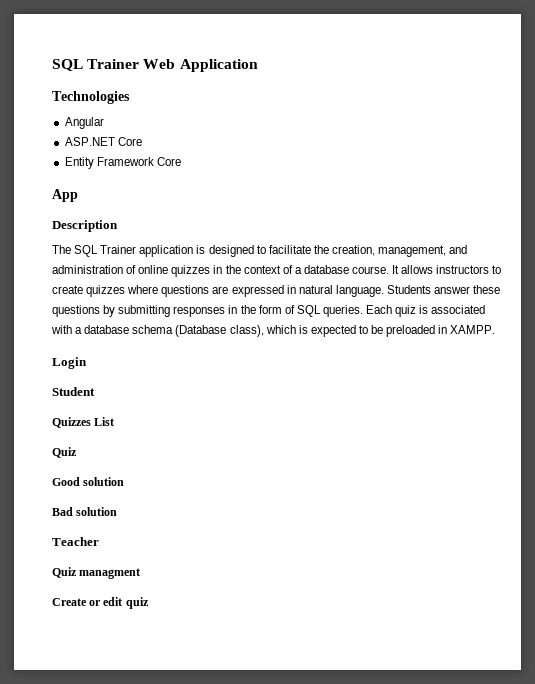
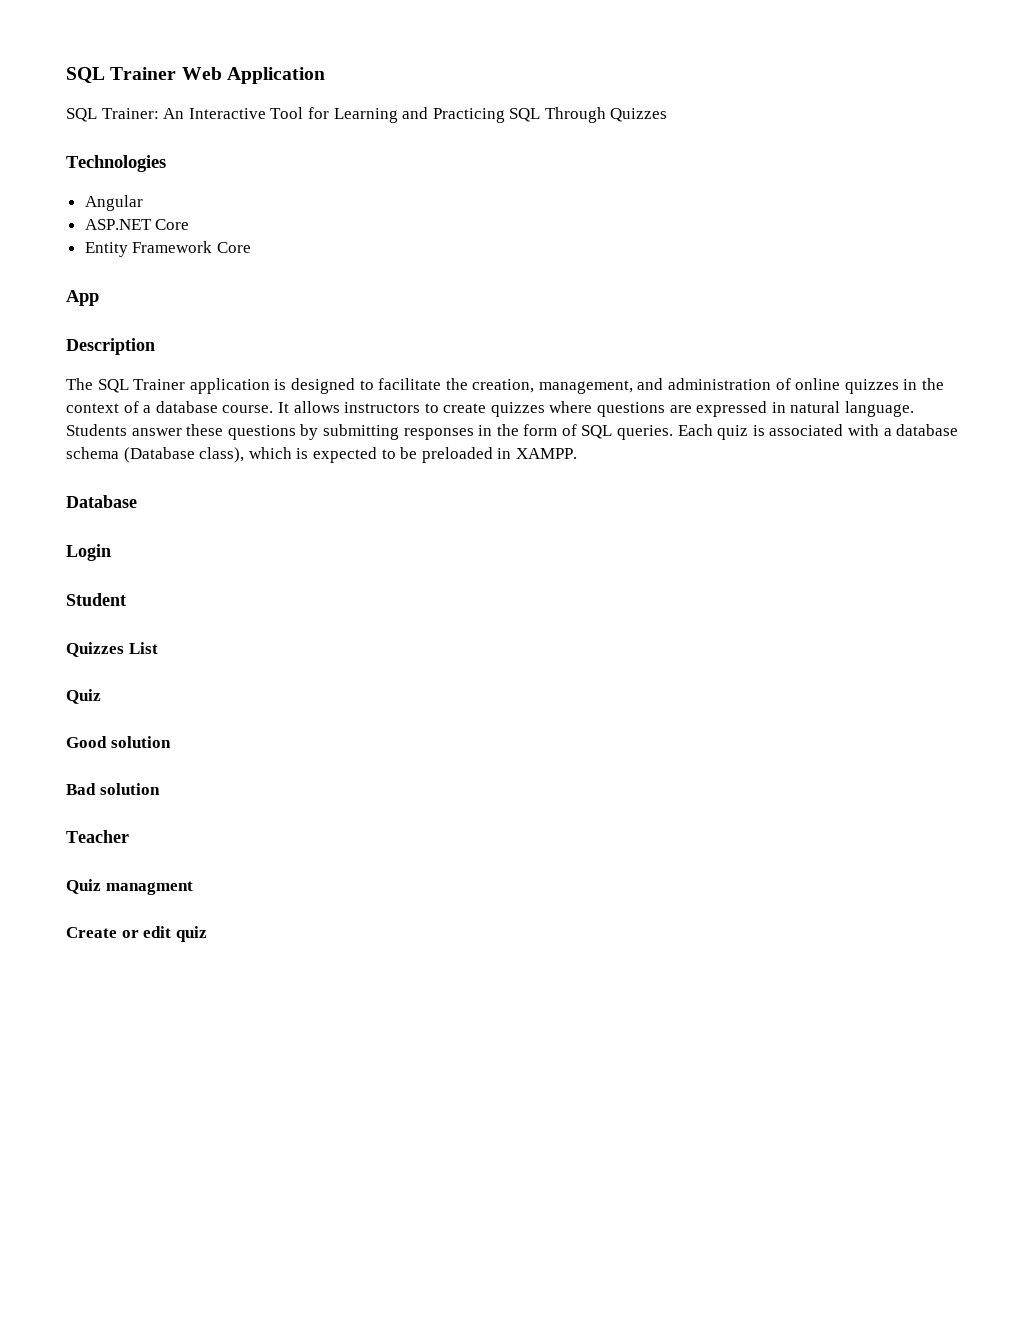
+ SQL Trainer: An Interactive Tool for Learning and Practicing SQL Through Quizzes
+ Database

